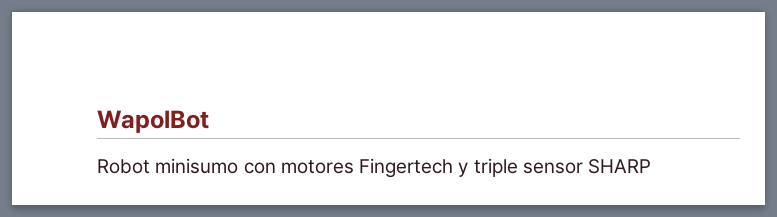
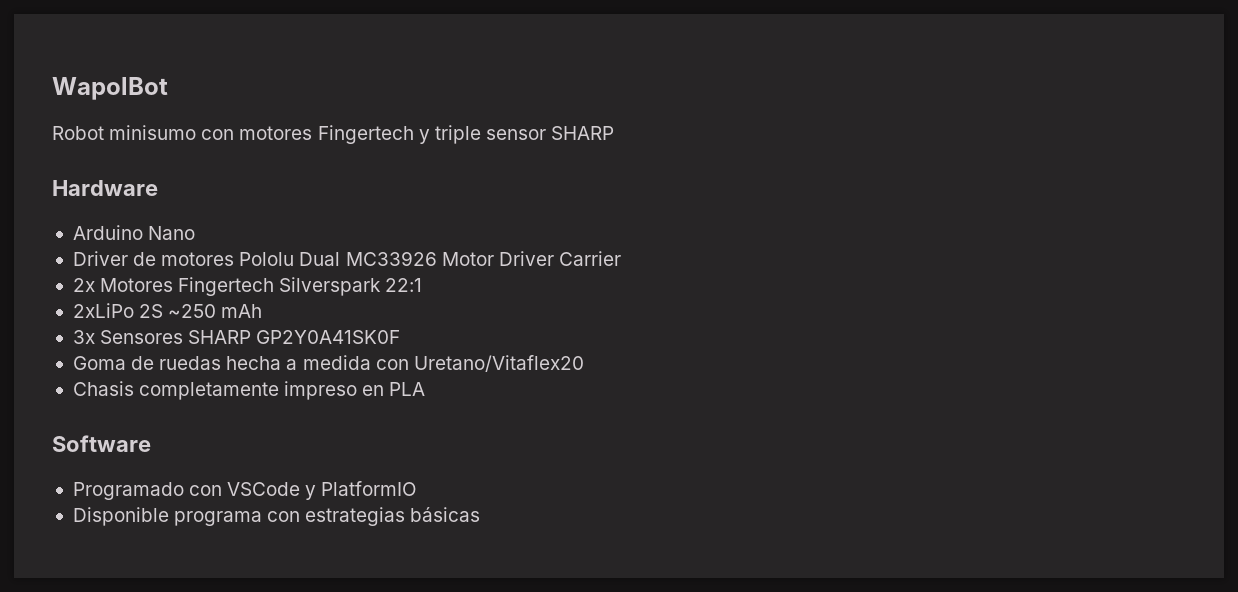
+ Hardware
+ Arduino Nano
+ Driver de motores Pololu Dual MC33926 Motor Driver Carrier
+ 2x Motores Fingertech Silverspark 22:1
+ 2xLiPo 2S ~250 mAh
+ 3x Sensores SHARP GP2Y0A41SK0F
+ Goma de ruedas hecha a medida con Uretano/Vitaflex20
+ Chasis completamente impreso en PLA
+ Software
+ Programado con VSCode y PlatformIO
+ Disponible programa con estrategias básicas

